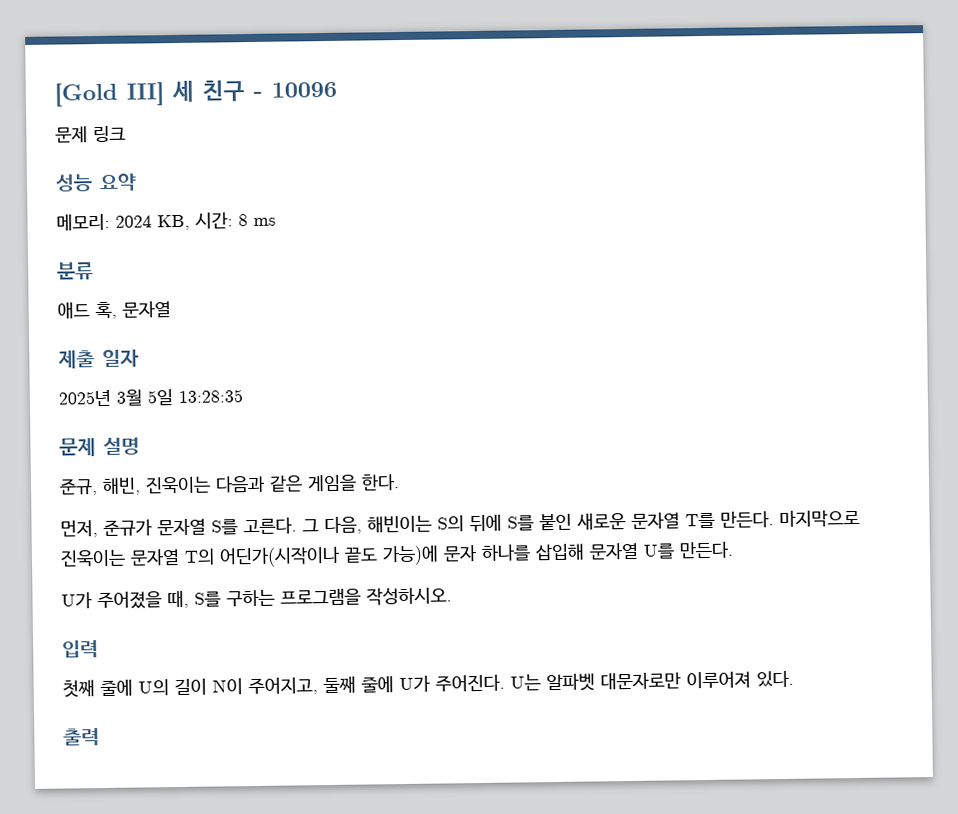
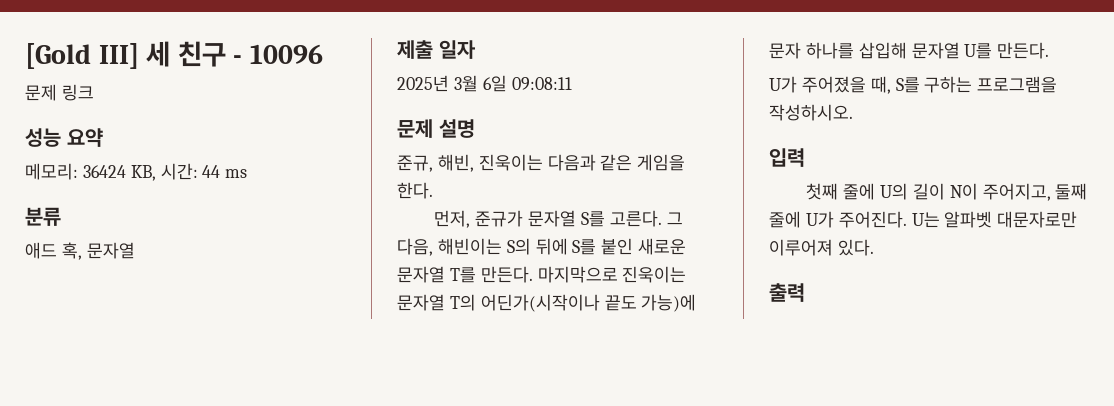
- 메모리: 2024 KB, 시간: 8 ms
+ 메모리: 36424 KB, 시간: 44 ms
- 2025년 3월 5일 13:28:35
+ 2025년 3월 6일 09:08:11

